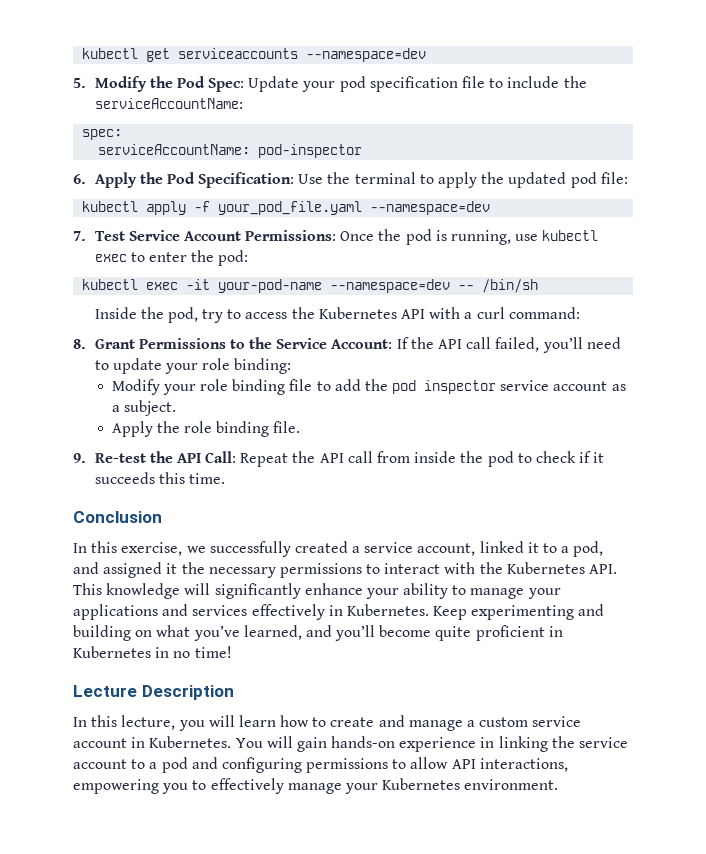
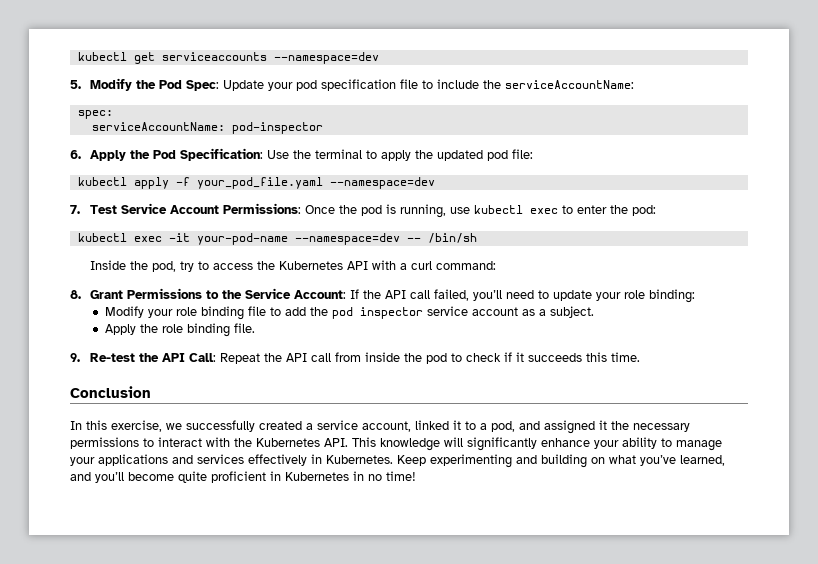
- Lecture Description
- In this lecture, you will learn how to create and manage a custom service account in Kubernetes. You will gain hands-on experience in linking the service account to a pod and configuring permissions to allow API interactions, empowering you to effectively manage your Kubernetes environment.

